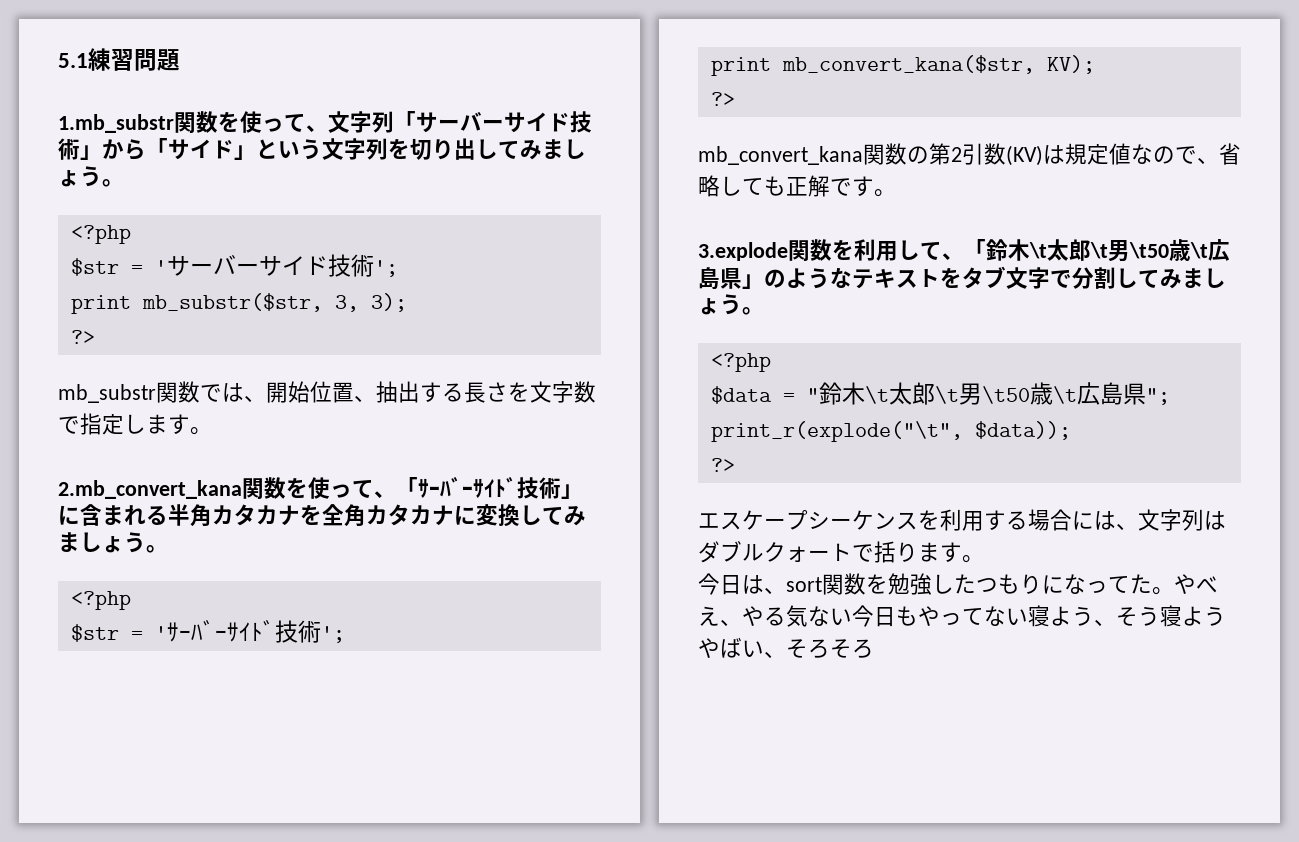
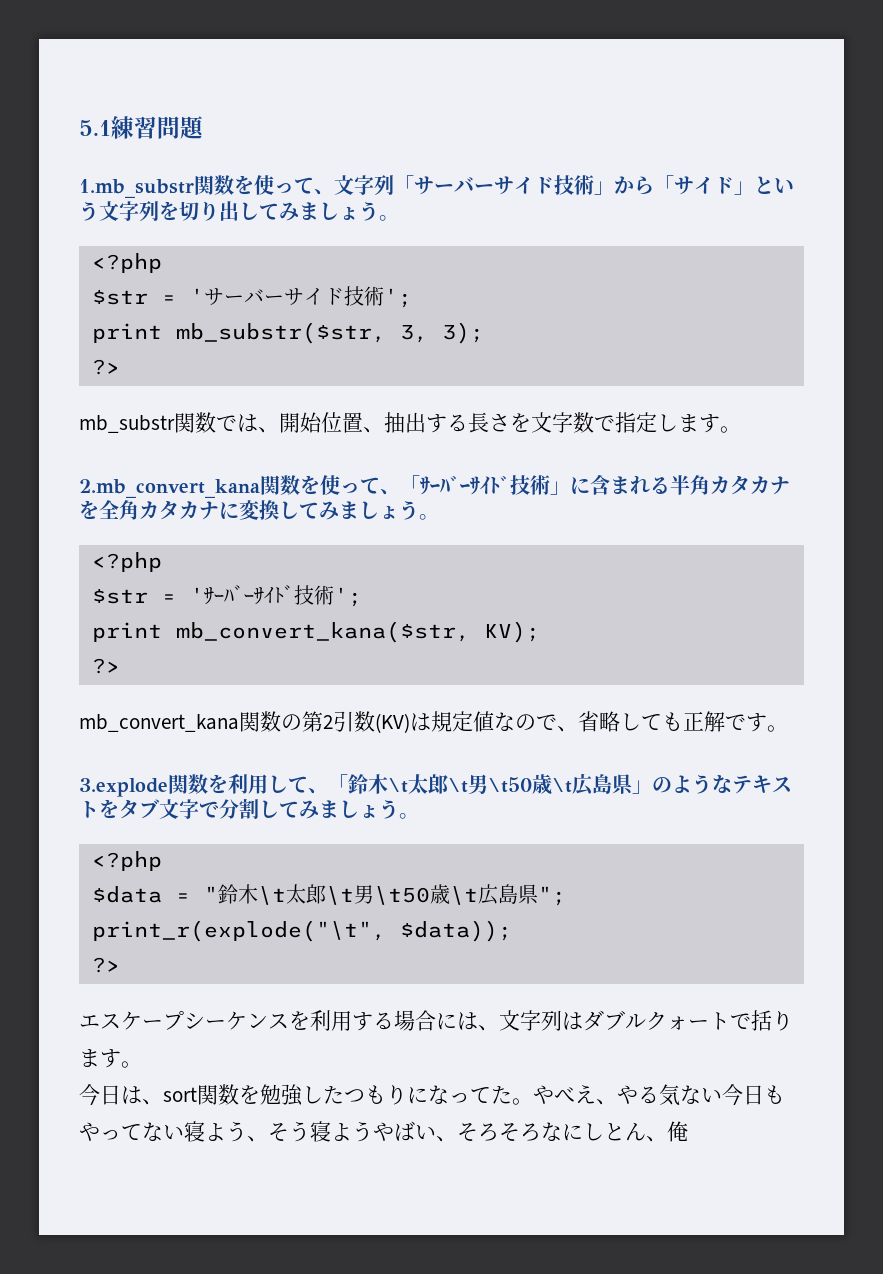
- やべえ、やる気ない今日もやってない寝よう、そう寝ようやばい、そろそろ
+ やべえ、やる気ない今日もやってない寝よう、そう寝ようやばい、そろそろなにしとん、俺

